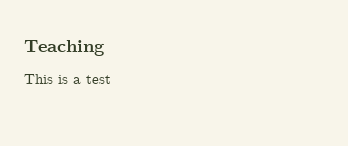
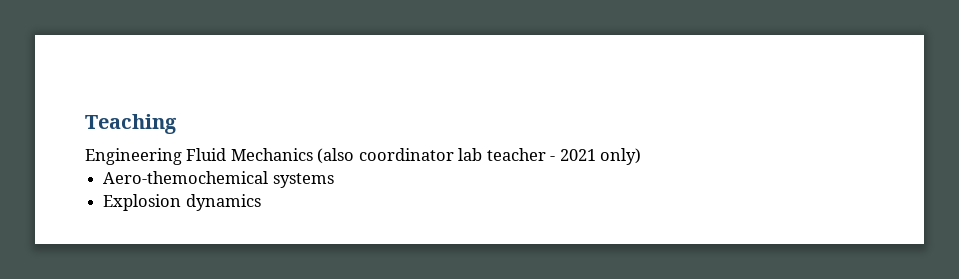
- This is a test
+ Engineering Fluid Mechanics (also coordinator lab teacher - 2021 only)
+ Aero-themochemical systems
+ Explosion dynamics

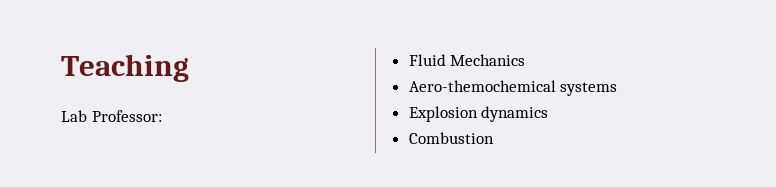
- Engineering Fluid Mechanics (also coordinator lab teacher - 2021 only)
+ Lab Professor:
+ Fluid Mechanics
+ Combustion

